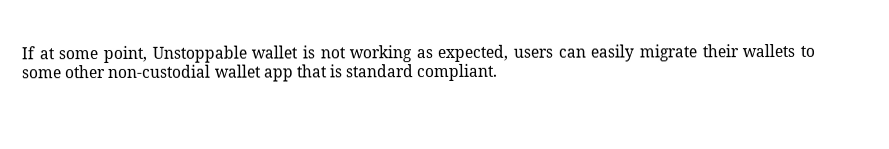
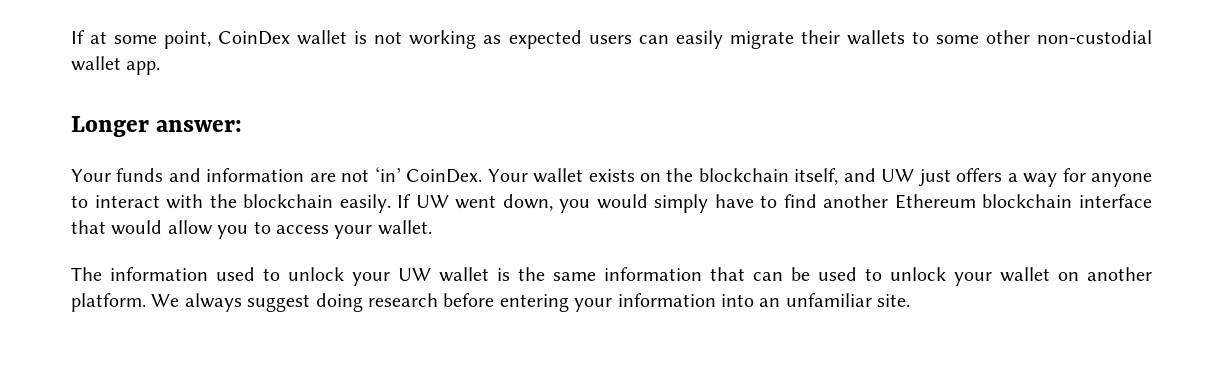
- If at some point, Unstoppable wallet is not working as expected, users can easily migrate their wallets to some other non-custodial wallet app that is standard compliant.
+ If at some point, CoinDex wallet is not working as expected users can easily migrate their wallets to some other non-custodial wallet app.
+ Longer answer:
+ Your funds and information are not ‘in’ CoinDex. Your wallet exists on the blockchain itself, and UW just offers a way for anyone to interact with the blockchain easily. If UW went down, you would simply have to find another Ethereum blockchain interface that would allow you to access your wallet.
+ The information used to unlock your UW wallet is the same information that can be used to unlock your wallet on another platform. We always suggest doing research before entering your information into an unfamiliar site.

